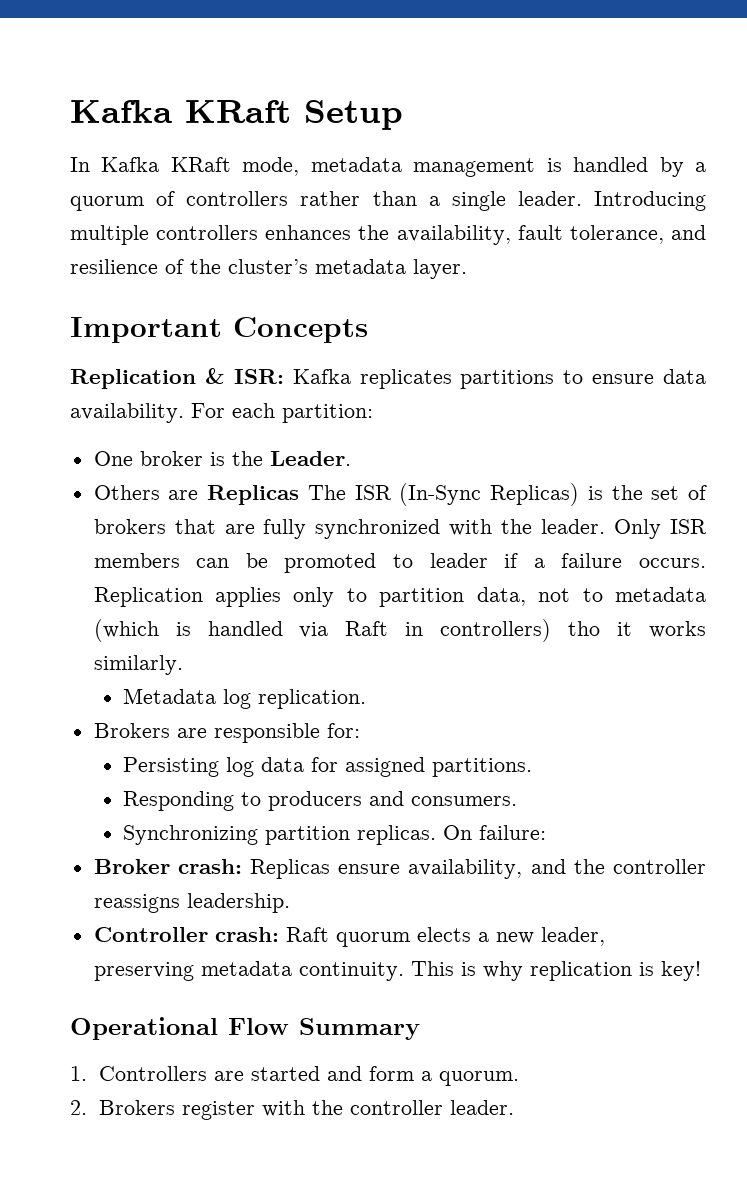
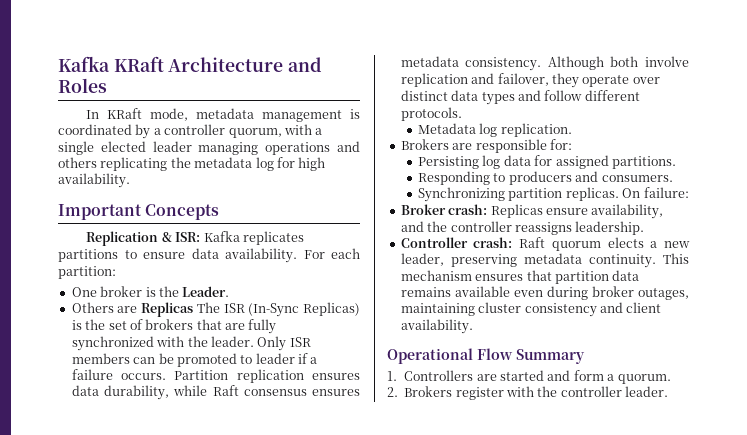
- Kafka KRaft Setup
+ Kafka KRaft Architecture and Roles
- In Kafka KRaft mode, metadata management is handled by a quorum of controllers rather than a single leader. Introducing multiple controllers enhances the availability, fault tolerance, and resilience of the cluster’s metadata layer.
+ In KRaft mode, metadata management is coordinated by a controller quorum, with a single elected leader managing operations and others replicating the metadata log for high availability.
- Replication applies only to partition data, not to metadata (which is handled via Raft in controllers) tho it works similarly.
+ Partition replication ensures data durability, while Raft consensus ensures metadata consistency. Although both involve replication and failover, they operate over distinct data types and follow different protocols.
- This is why replication is key!
+ This mechanism ensures that partition data remains available even during broker outages, maintaining cluster consistency and client availability.

